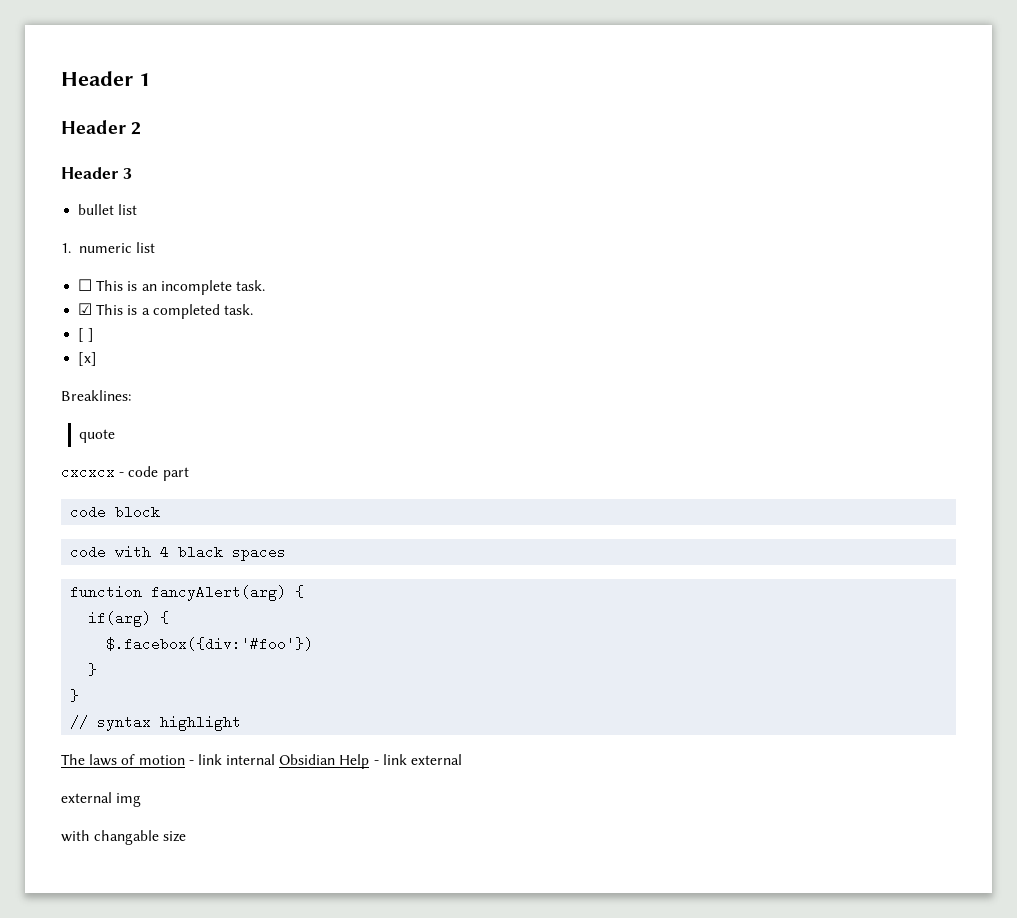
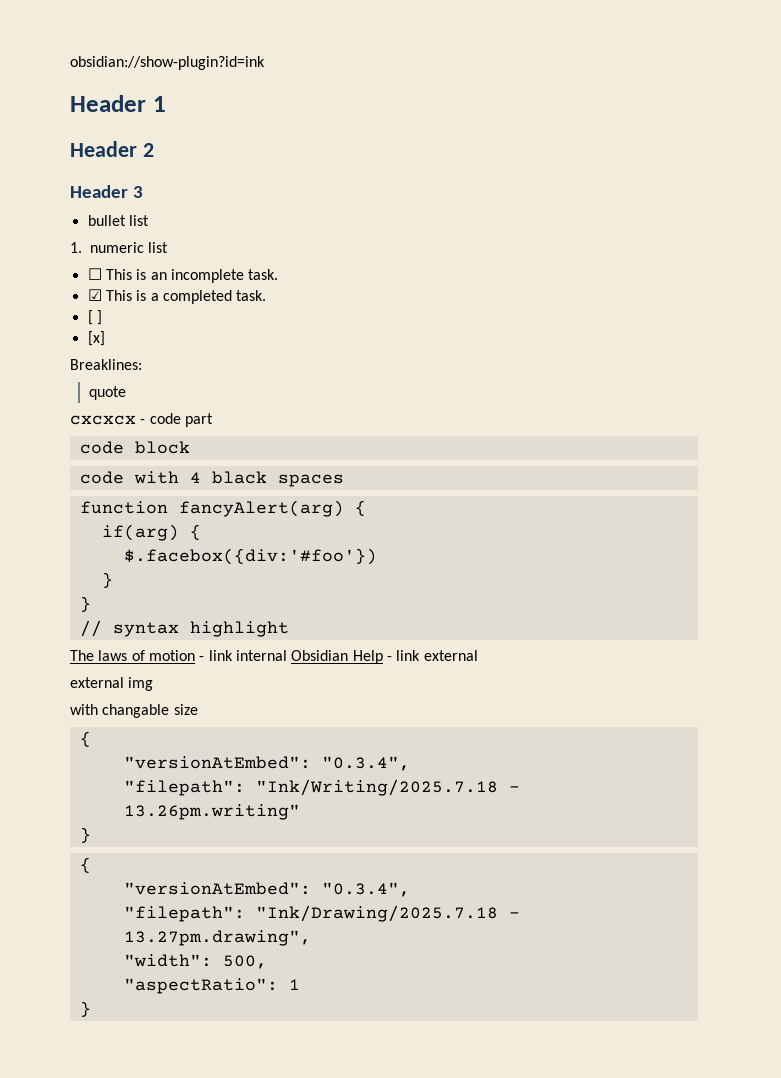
+ obsidian://show-plugin?id=ink
  with changable size
+ {
+ "versionAtEmbed": "0.3.4",
+ "filepath": "Ink/Writing/2025.7.18 - 13.26pm.writing"
+ }
+ {
+ "versionAtEmbed": "0.3.4",
+ "filepath": "Ink/Drawing/2025.7.18 - 13.27pm.drawing",
+ "width": 500,
+ "aspectRatio": 1
+ }

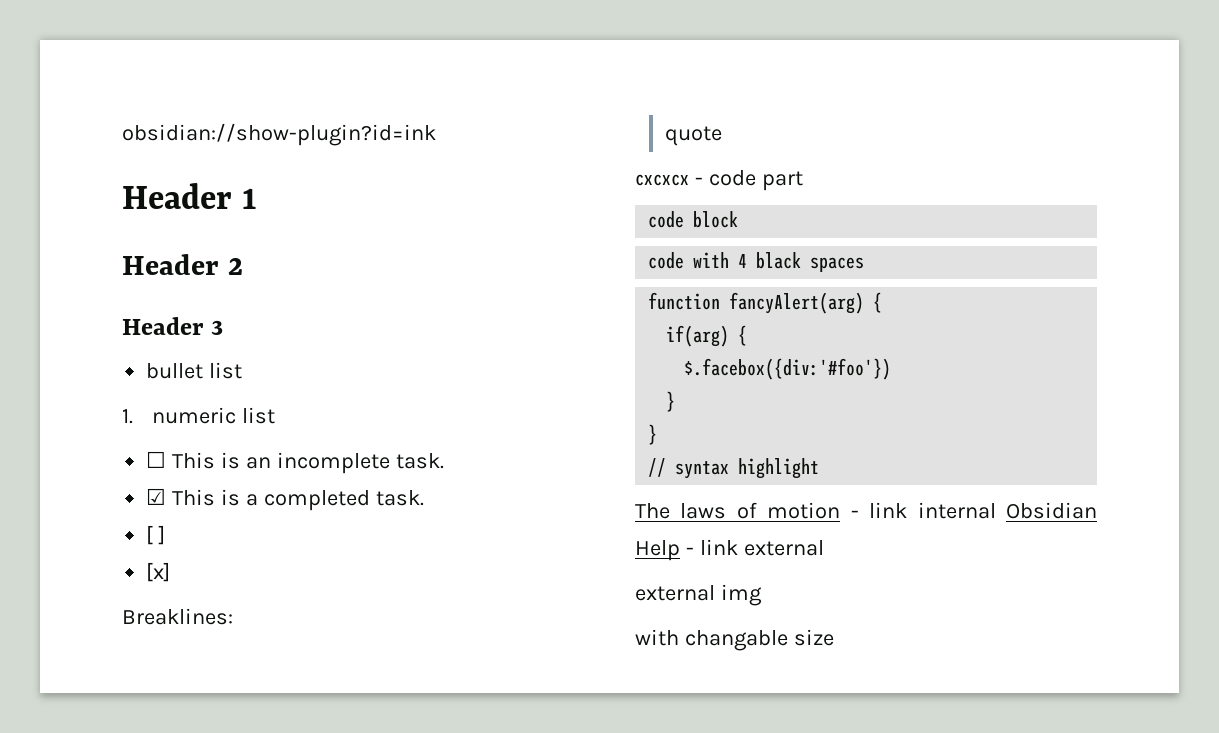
  with changable size
- {
- "versionAtEmbed": "0.3.4",
- "filepath": "Ink/Writing/2025.7.18 - 13.26pm.writing"
- }
- {
- "versionAtEmbed": "0.3.4",
- "filepath": "Ink/Drawing/2025.7.18 - 13.27pm.drawing",
- "width": 500,
- "aspectRatio": 1
- }

